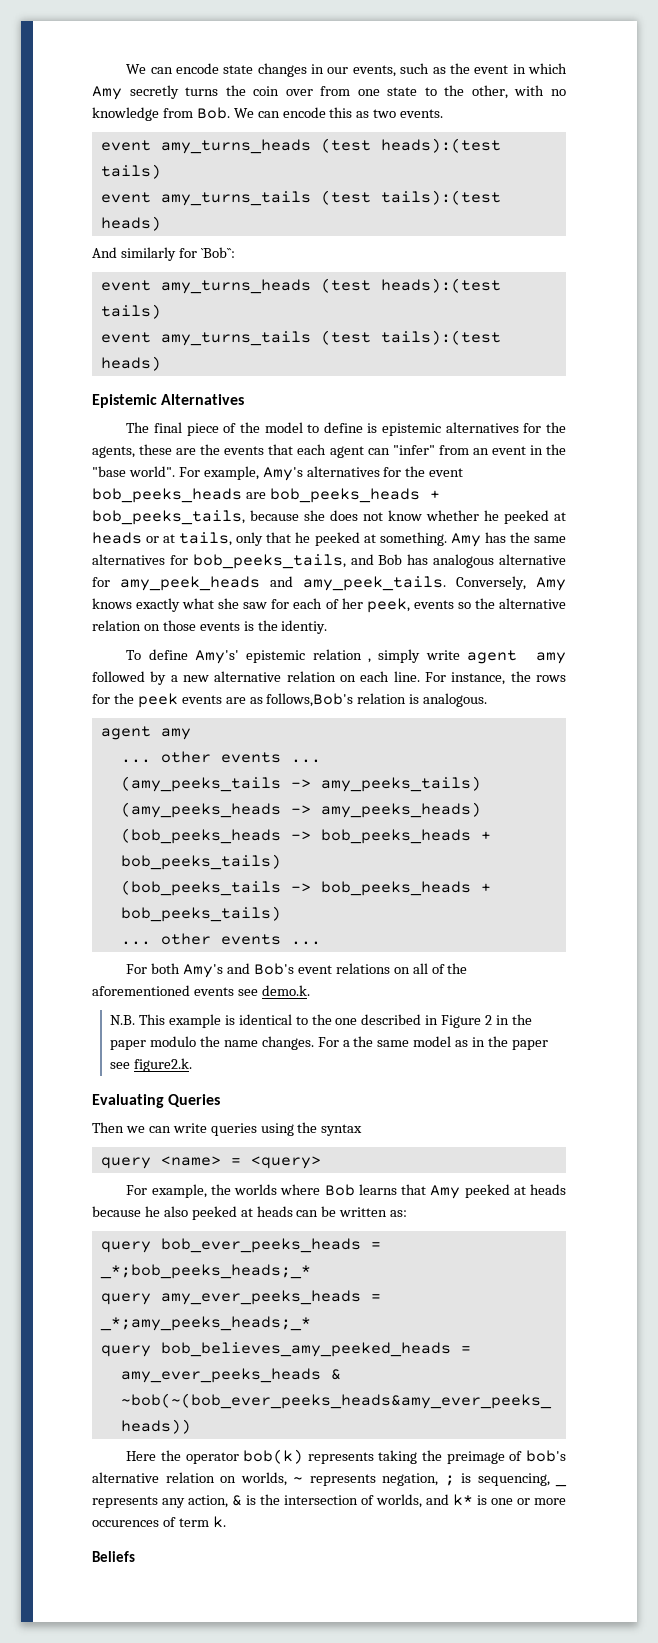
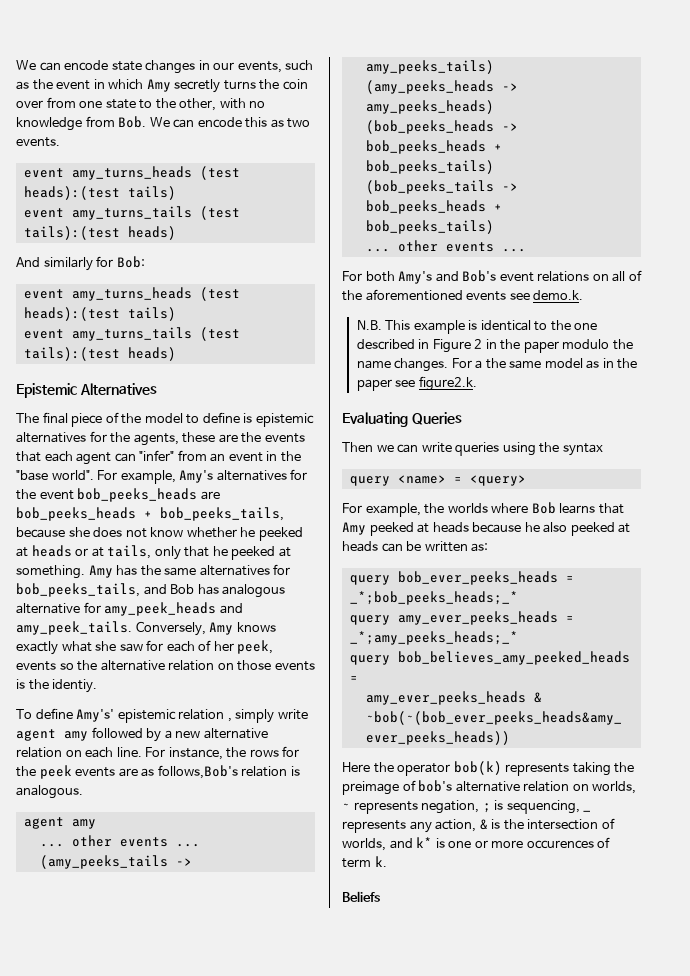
- And similarly for `Bob``:
+ And similarly for Bob:

